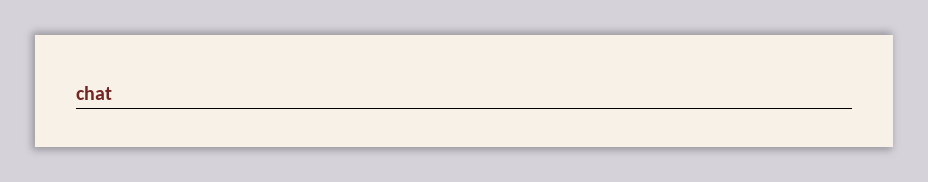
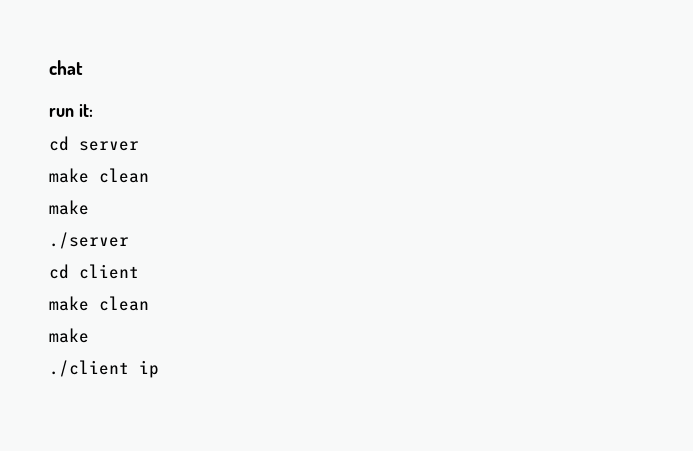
+ run it:
+ cd server
+ make clean
+ make
+ ./server
+ cd client
+ make clean
+ make
+ ./client ip

